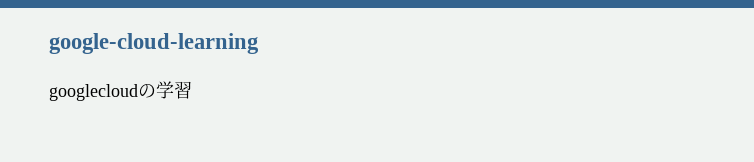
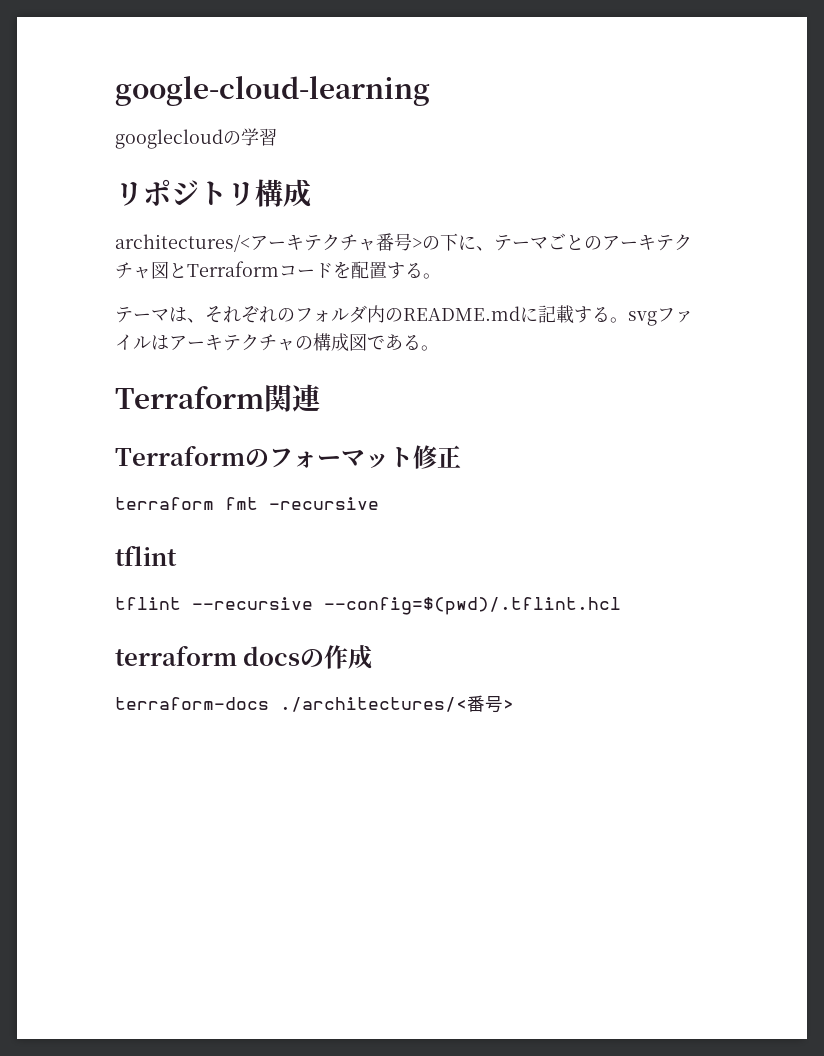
+ リポジトリ構成
+ architectures/<アーキテクチャ番号>の下に、テーマごとのアーキテクチャ図とTerraformコードを配置する。
+ テーマは、それぞれのフォルダ内のREADME.mdに記載する。svgファイルはアーキテクチャの構成図である。
+ Terraform関連
+ Terraformのフォーマット修正
+ terraform fmt -recursive
+ tflint
+ tflint --recursive --config=$(pwd)/.tflint.hcl
+ terraform docsの作成
+ terraform-docs ./architectures/<番号>

